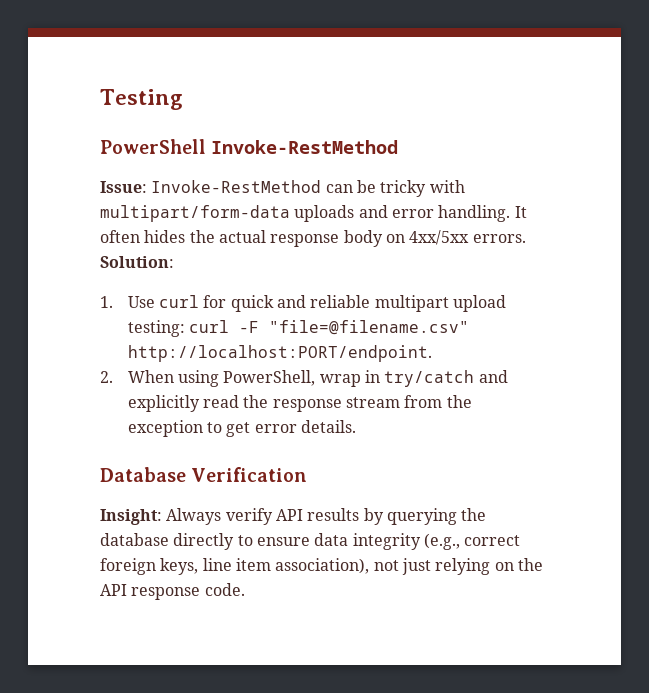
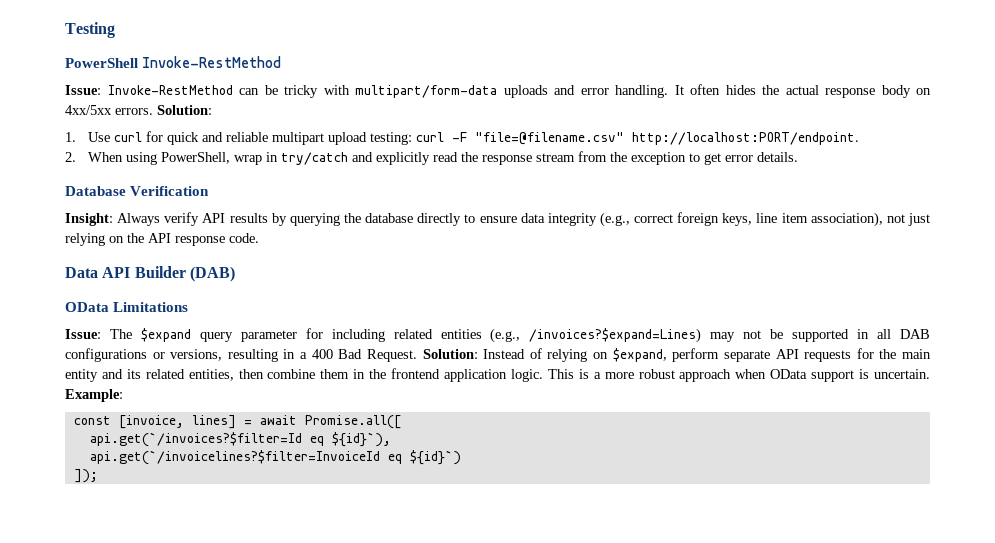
+ Data API Builder (DAB)
+ OData Limitations
+ Issue: The $expand query parameter for including related entities (e.g., /invoices?$expand=Lines) may not be supported in all DAB configurations or versions, resulting in a 400 Bad Request. Solution: Instead of relying on $expand, perform separate API requests for the main entity and its related entities, then combine them in the frontend application logic. This is a more robust approach when OData support is uncertain. Example:
+ const [invoice, lines] = await Promise.all([
+ api.get(`/invoices?$filter=Id eq ${id}`),
+ api.get(`/invoicelines?$filter=InvoiceId eq ${id}`)
+ ]);

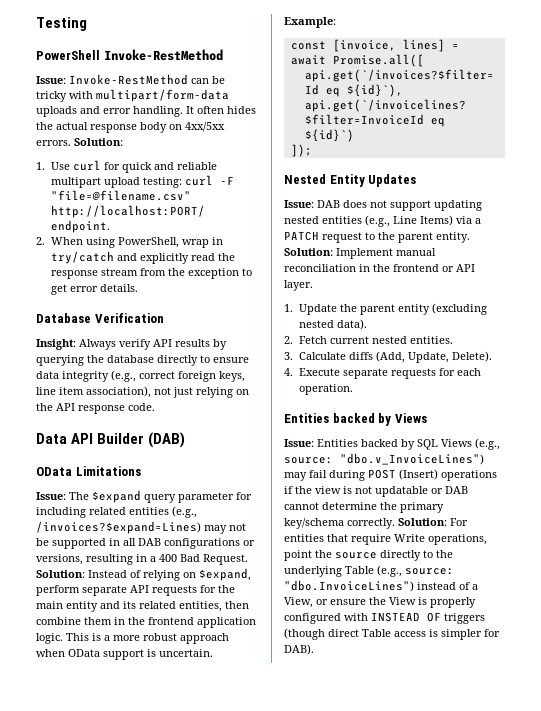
+ Nested Entity Updates
+ Issue: DAB does not support updating nested entities (e.g., Line Items) via a PATCH request to the parent entity. Solution: Implement manual reconciliation in the frontend or API layer.
+ 1. Update the parent entity (excluding nested data).
+ 2. Fetch current nested entities.
+ 3. Calculate diffs (Add, Update, Delete).
+ 4. Execute separate requests for each operation.
+ Entities backed by Views
+ Issue: Entities backed by SQL Views (e.g., source: "dbo.v_InvoiceLines") may fail during POST (Insert) operations if the view is not updatable or DAB cannot determine the primary key/schema correctly. Solution: For entities that require Write operations, point the source directly to the underlying Table (e.g., source: "dbo.InvoiceLines") instead of a View, or ensure the View is properly configured with INSTEAD OF triggers (though direct Table access is simpler for DAB).

